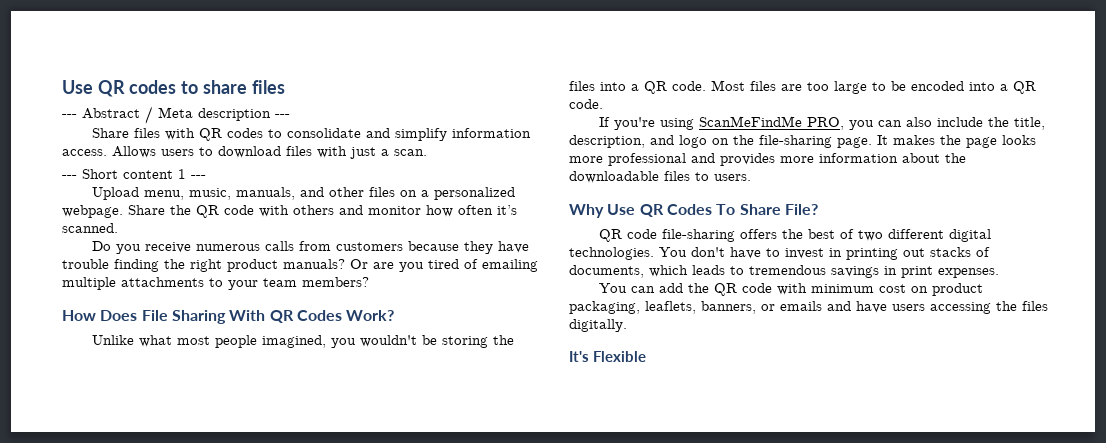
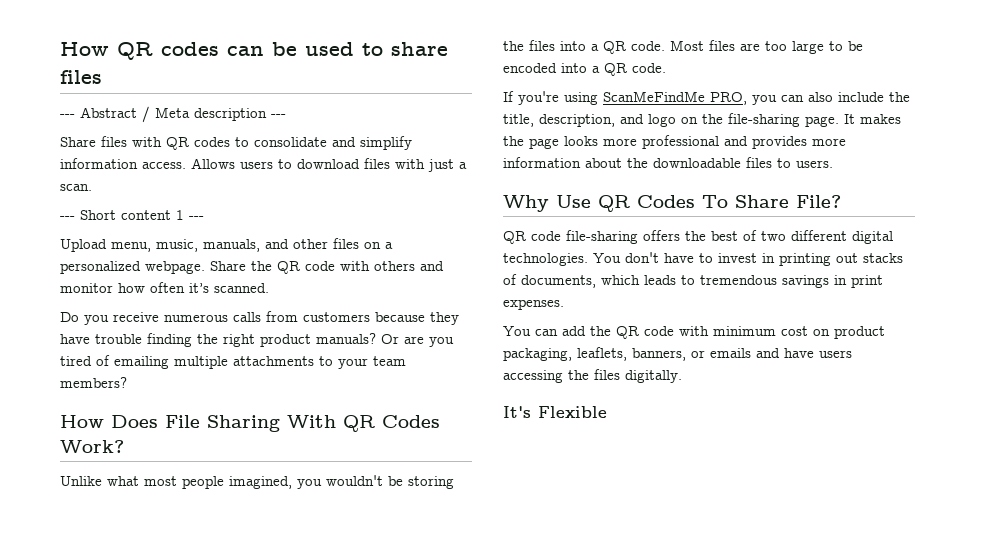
- Use QR codes to share files
+ How QR codes can be used to share files

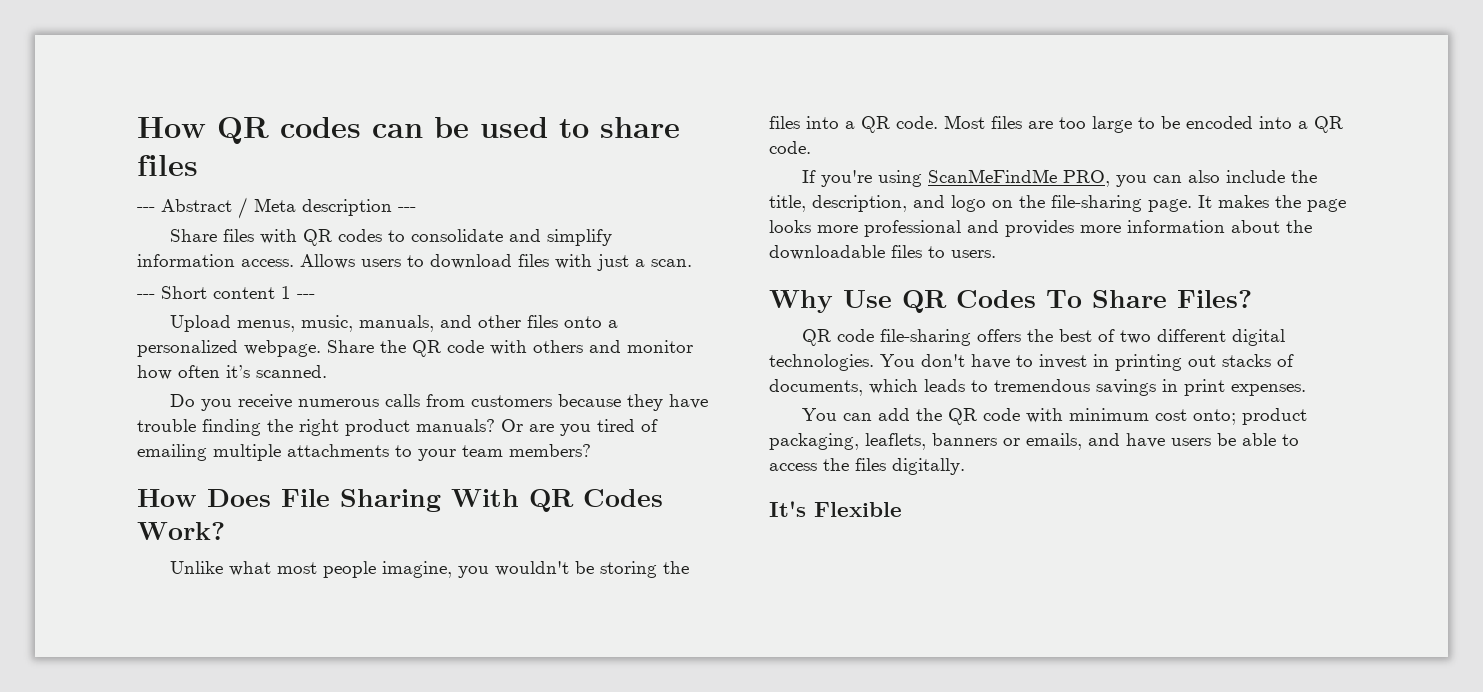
- Upload menu, music, manuals, and other files on a personalized webpage.
+ Upload menus, music, manuals, and other files onto a personalized webpage.
- Unlike what most people imagined, you wouldn't be storing the files into a QR code.
+ Unlike what most people imagine, you wouldn't be storing the files into a QR code.
- Why Use QR Codes To Share File?
+ Why Use QR Codes To Share Files?
- You can add the QR code with minimum cost on product packaging, leaflets, banners, or emails and have users accessing the files digitally.
+ You can add the QR code with minimum cost onto; product packaging, leaflets, banners or emails, and have users be able to access the files digitally.

